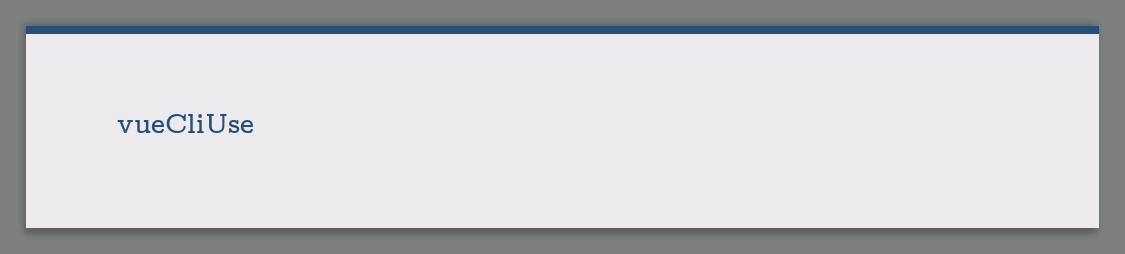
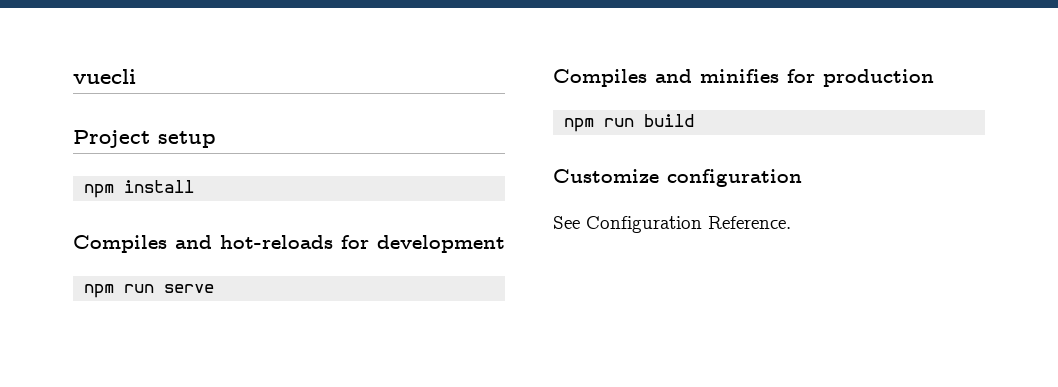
- vueCliUse
+ vuecli
+ Project setup
+ npm install
+ Compiles and hot-reloads for development
+ npm run serve
+ Compiles and minifies for production
+ npm run build
+ Customize configuration
+ See Configuration Reference.

